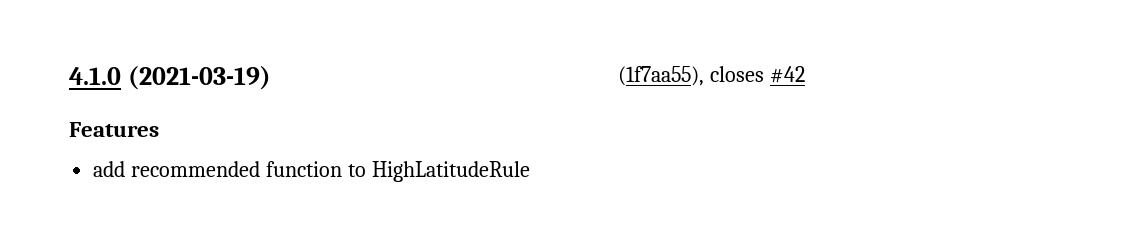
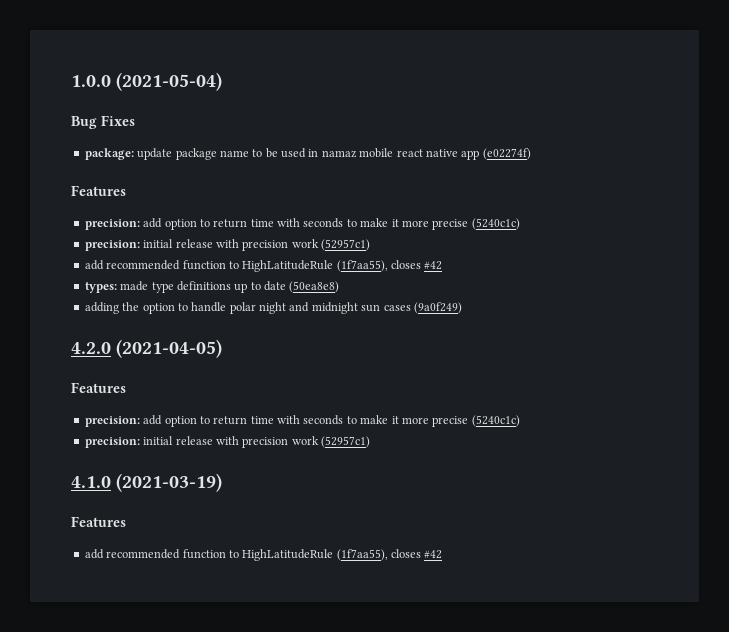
+ 1.0.0 (2021-05-04)
+ Bug Fixes
+ package: update package name to be used in namaz mobile react native app (e02274f)
+ Features
+ precision: add option to return time with seconds to make it more precise (5240c1c)
+ precision: initial release with precision work (52957c1)
+ add recommended function to HighLatitudeRule (1f7aa55), closes #42
+ types: made type definitions up to date (50ea8e8)
+ adding the option to handle polar night and midnight sun cases (9a0f249)
+ 4.2.0 (2021-04-05)
+ Features
+ precision: add option to return time with seconds to make it more precise (5240c1c)
+ precision: initial release with precision work (52957c1)

